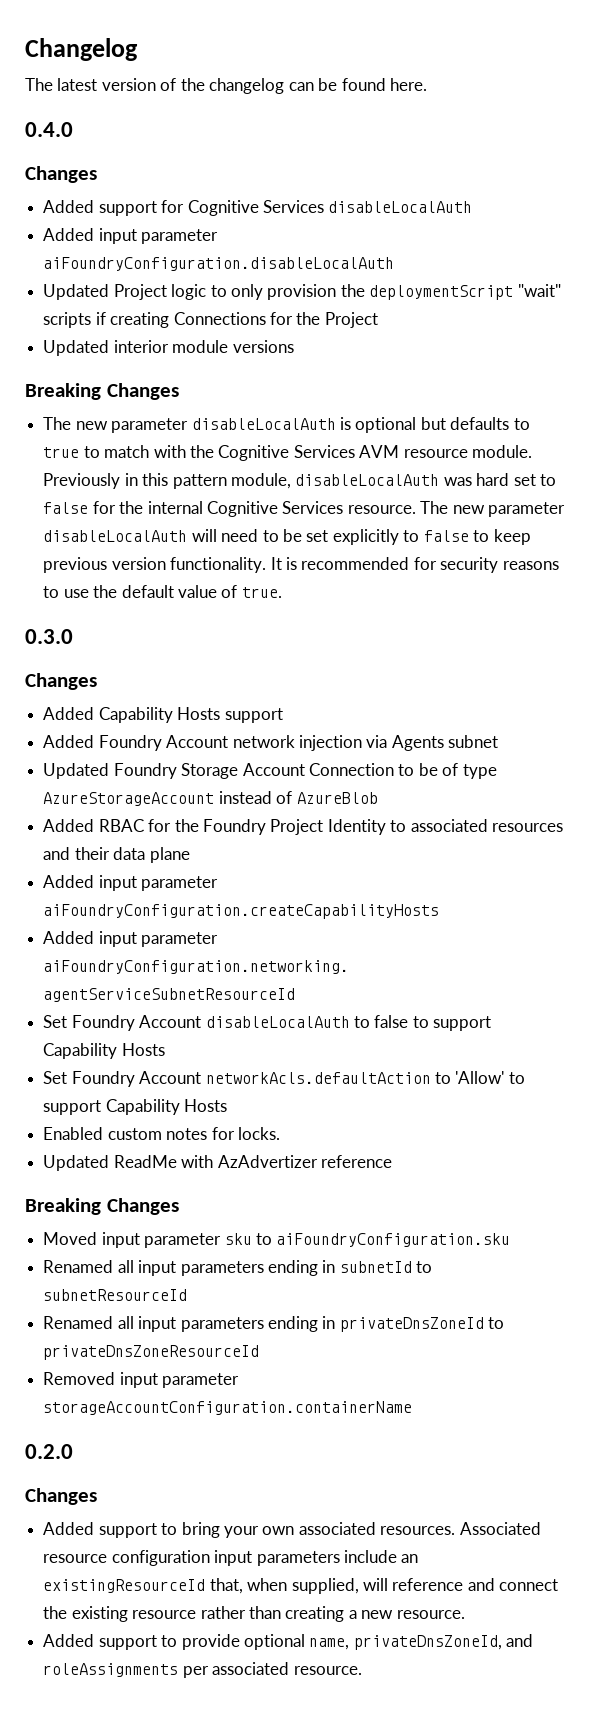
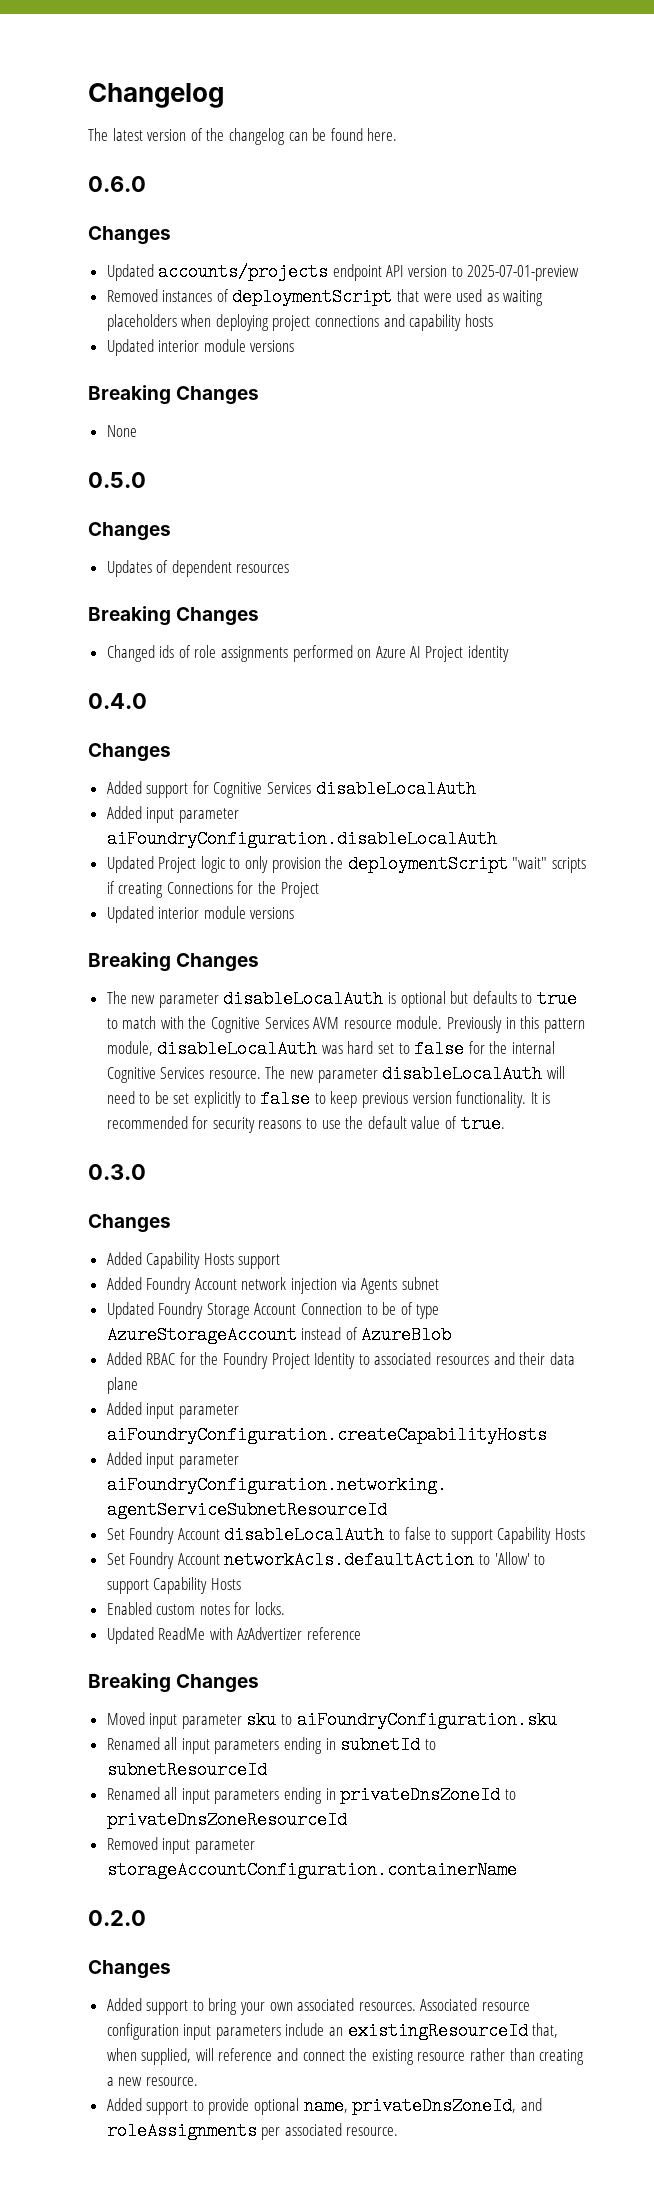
+ 0.6.0
+ Changes
+ Updated accounts/projects endpoint API version to 2025-07-01-preview
+ Removed instances of deploymentScript that were used as waiting placeholders when deploying project connections and capability hosts
+ Updated interior module versions
+ Breaking Changes
+ None
+ 0.5.0
+ Changes
+ Updates of dependent resources
+ Breaking Changes
+ Changed ids of role assignments performed on Azure AI Project identity

